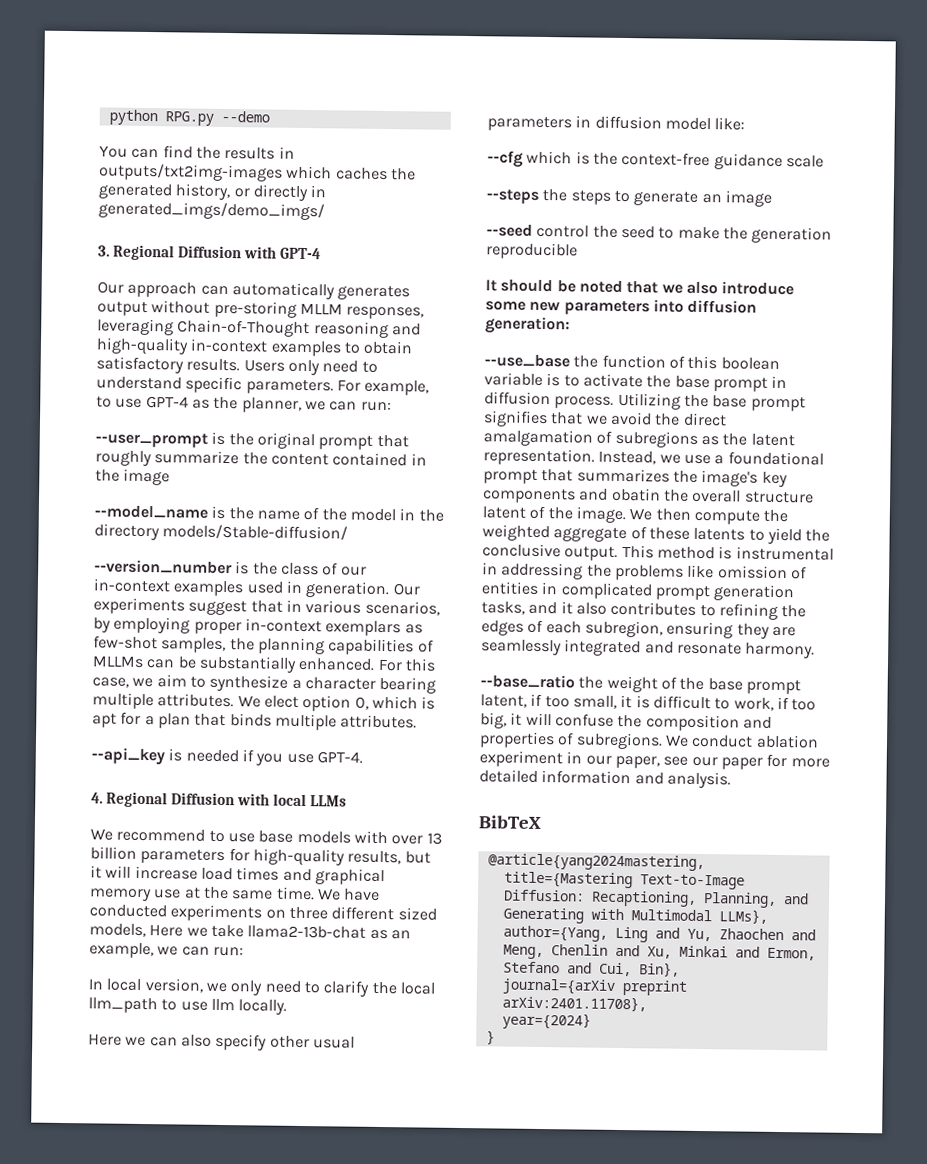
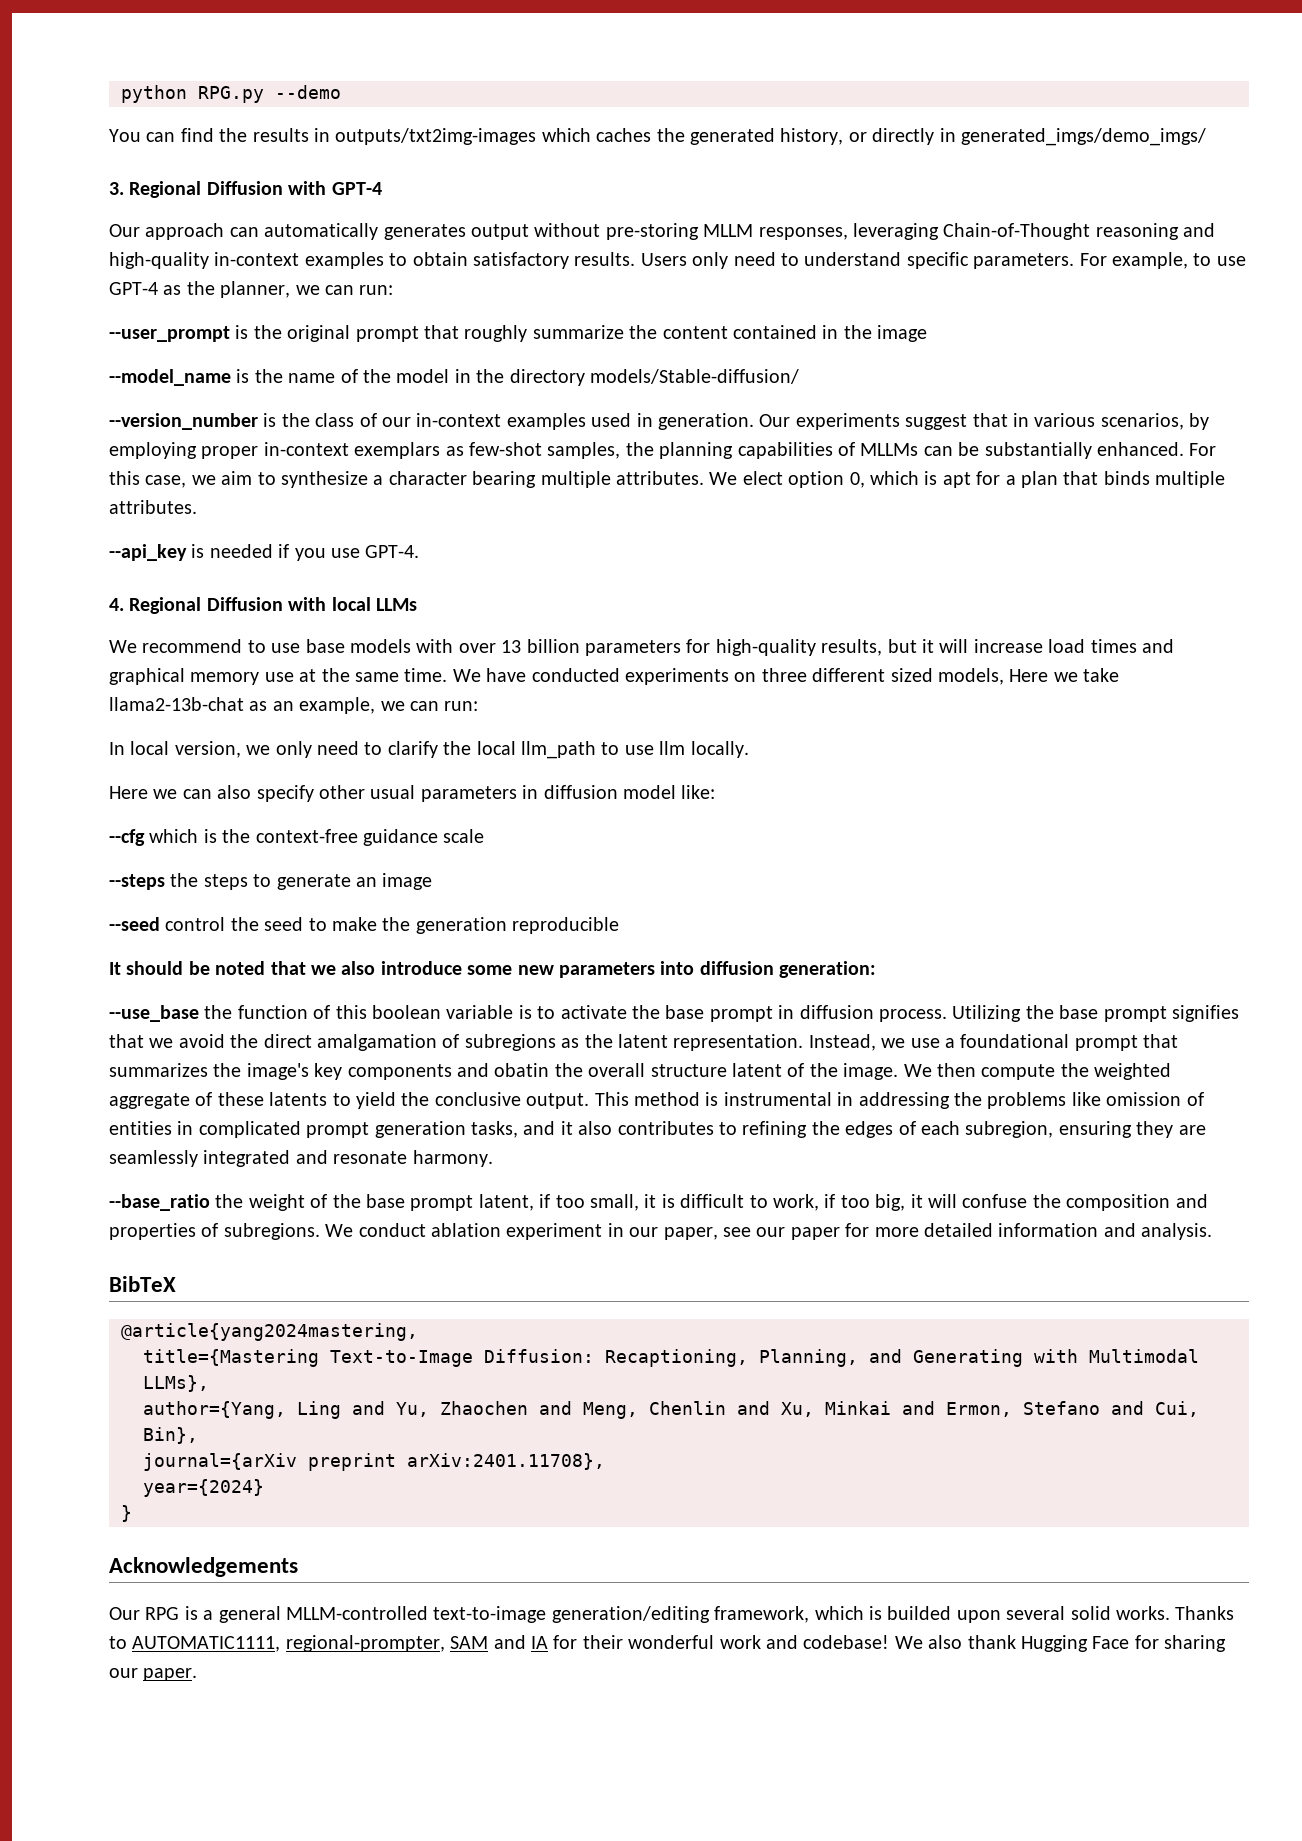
+ Acknowledgements
+ Our RPG is a general MLLM-controlled text-to-image generation/editing framework, which is builded upon several solid works. Thanks to AUTOMATIC1111, regional-prompter, SAM and IA for their wonderful work and codebase! We also thank Hugging Face for sharing our paper.

